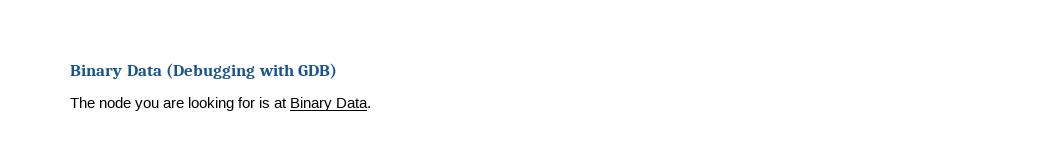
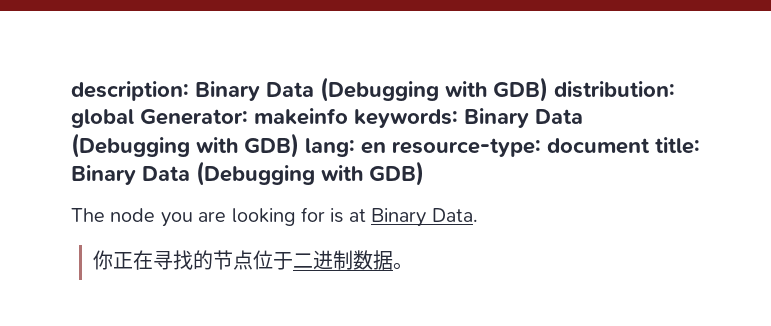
- Binary Data (Debugging with GDB)
+ description: Binary Data (Debugging with GDB) distribution: global Generator: makeinfo keywords: Binary Data (Debugging with GDB) lang: en resource-type: document title: Binary Data (Debugging with GDB)
+ 你正在寻找的节点位于二进制数据。

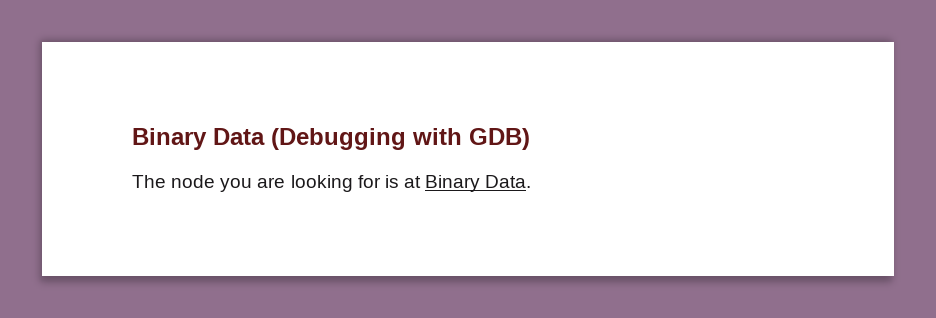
- description: Binary Data (Debugging with GDB) distribution: global Generator: makeinfo keywords: Binary Data (Debugging with GDB) lang: en resource-type: document title: Binary Data (Debugging with GDB)
+ Binary Data (Debugging with GDB)
- 你正在寻找的节点位于二进制数据。

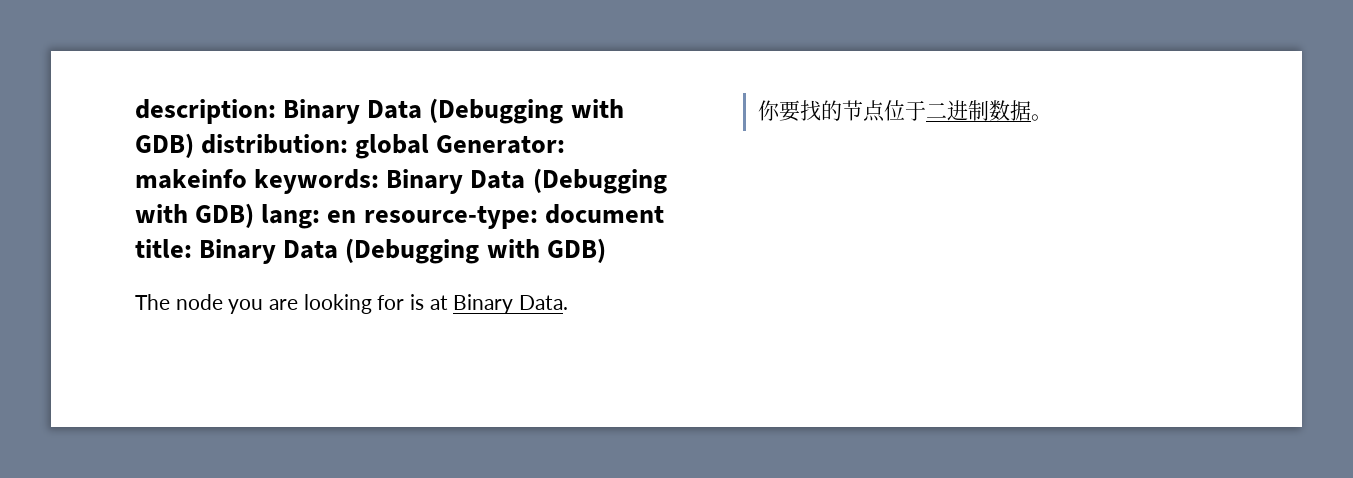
- Binary Data (Debugging with GDB)
+ description: Binary Data (Debugging with GDB) distribution: global Generator: makeinfo keywords: Binary Data (Debugging with GDB) lang: en resource-type: document title: Binary Data (Debugging with GDB)
+ 你要找的节点位于二进制数据。

